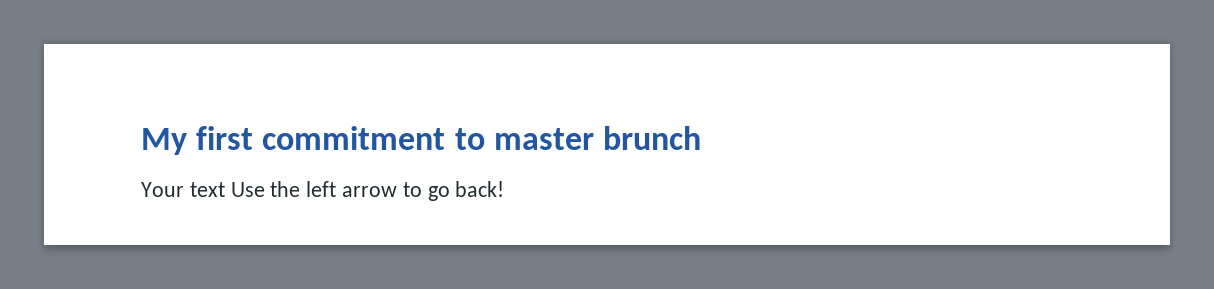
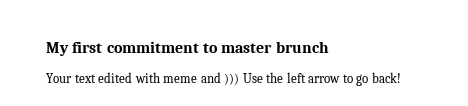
- Your text Use the left arrow to go back!
+ Your text edited with meme and ))) Use the left arrow to go back!

